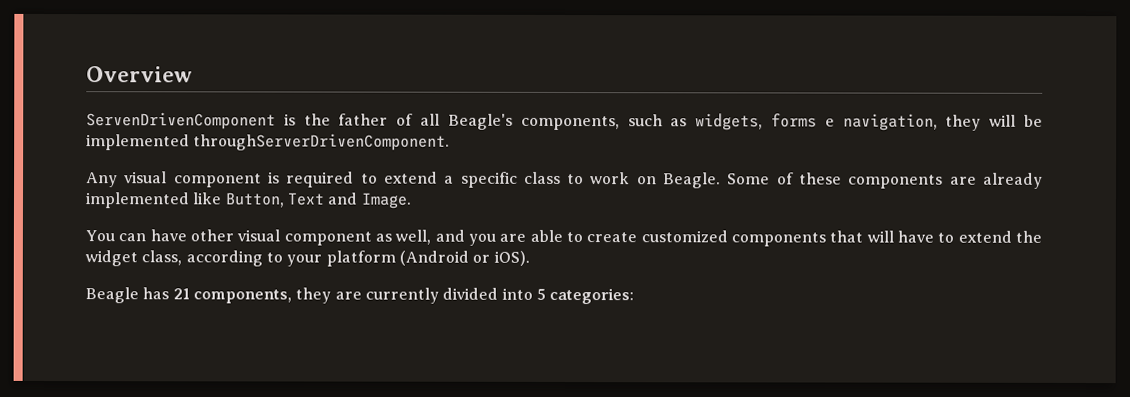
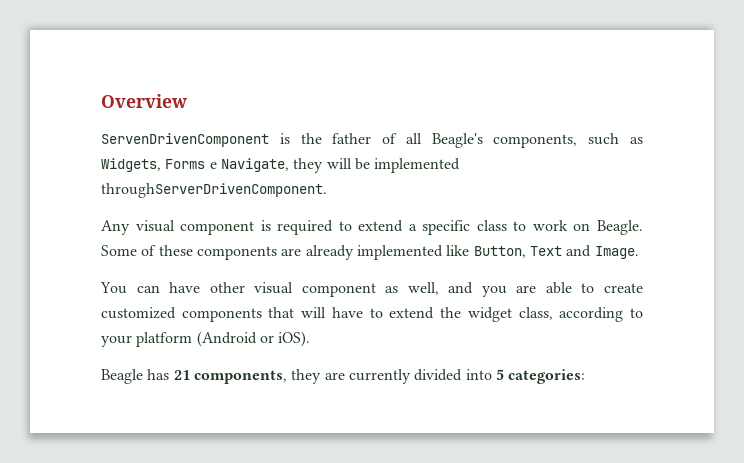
- ServenDrivenComponent is the father of all Beagle's components, such as widgets, forms e navigation, they will be implemented throughServerDrivenComponent.
+ ServenDrivenComponent is the father of all Beagle's components, such as Widgets, Forms e Navigate, they will be implemented throughServerDrivenComponent.

